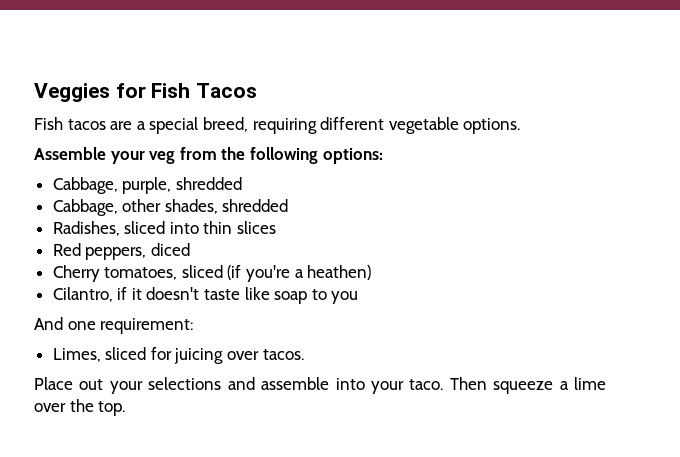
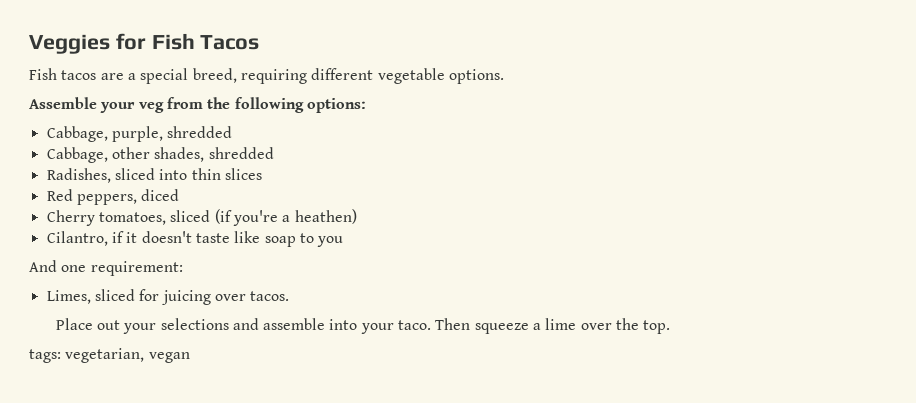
+ tags: vegetarian, vegan

